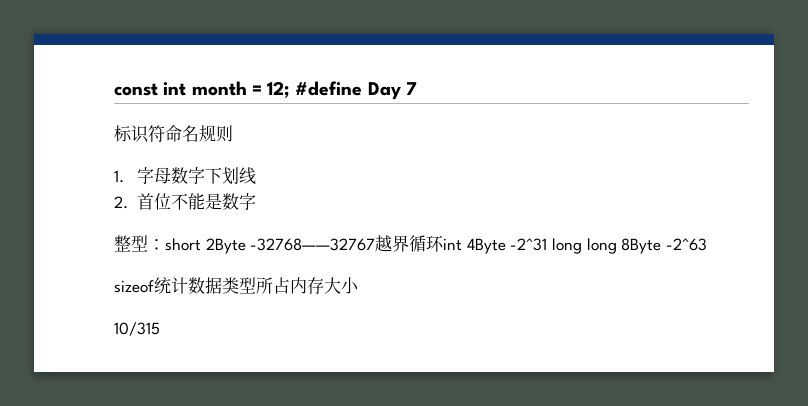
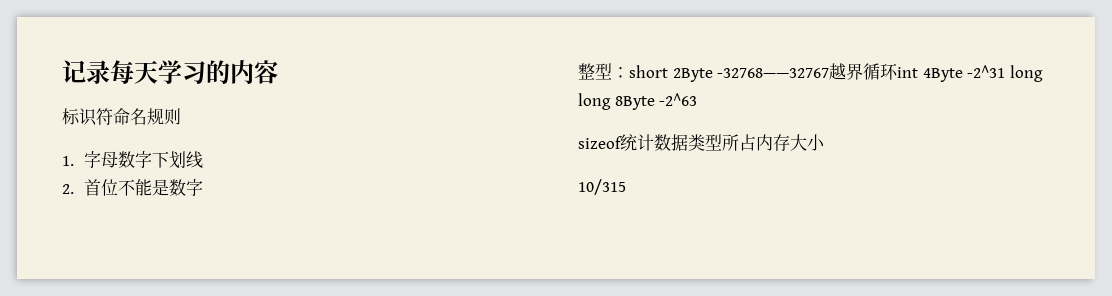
- const int month = 12; #define Day 7
+ 记录每天学习的内容

